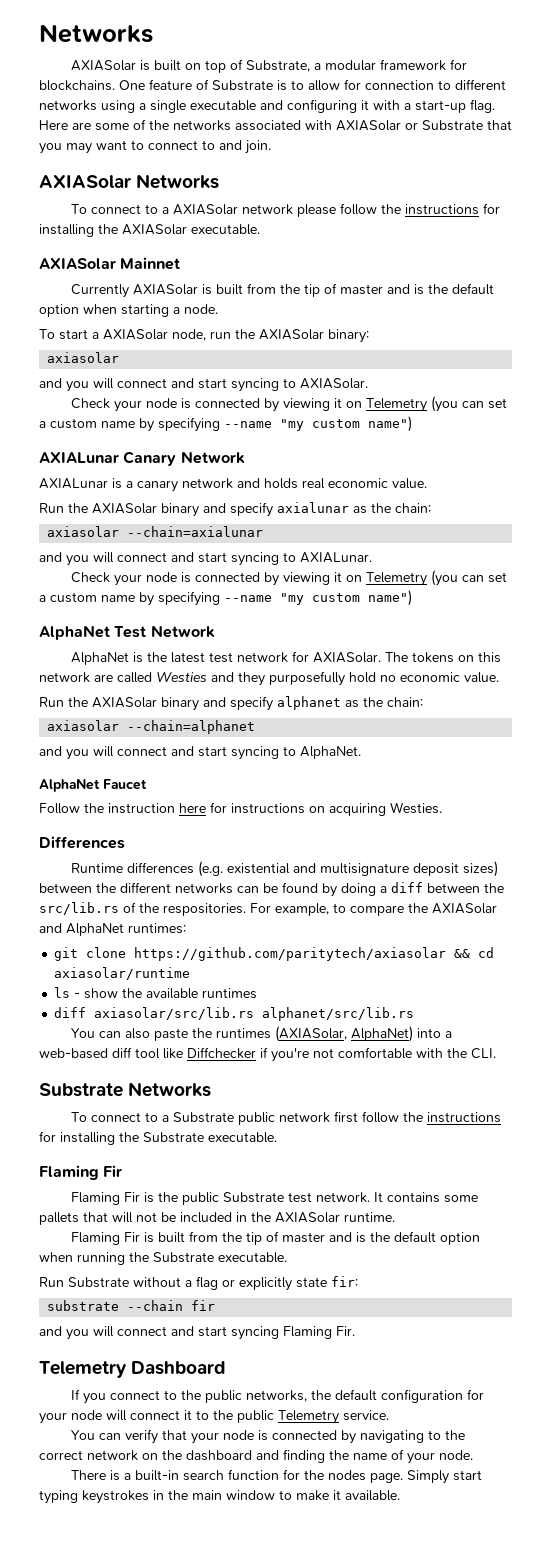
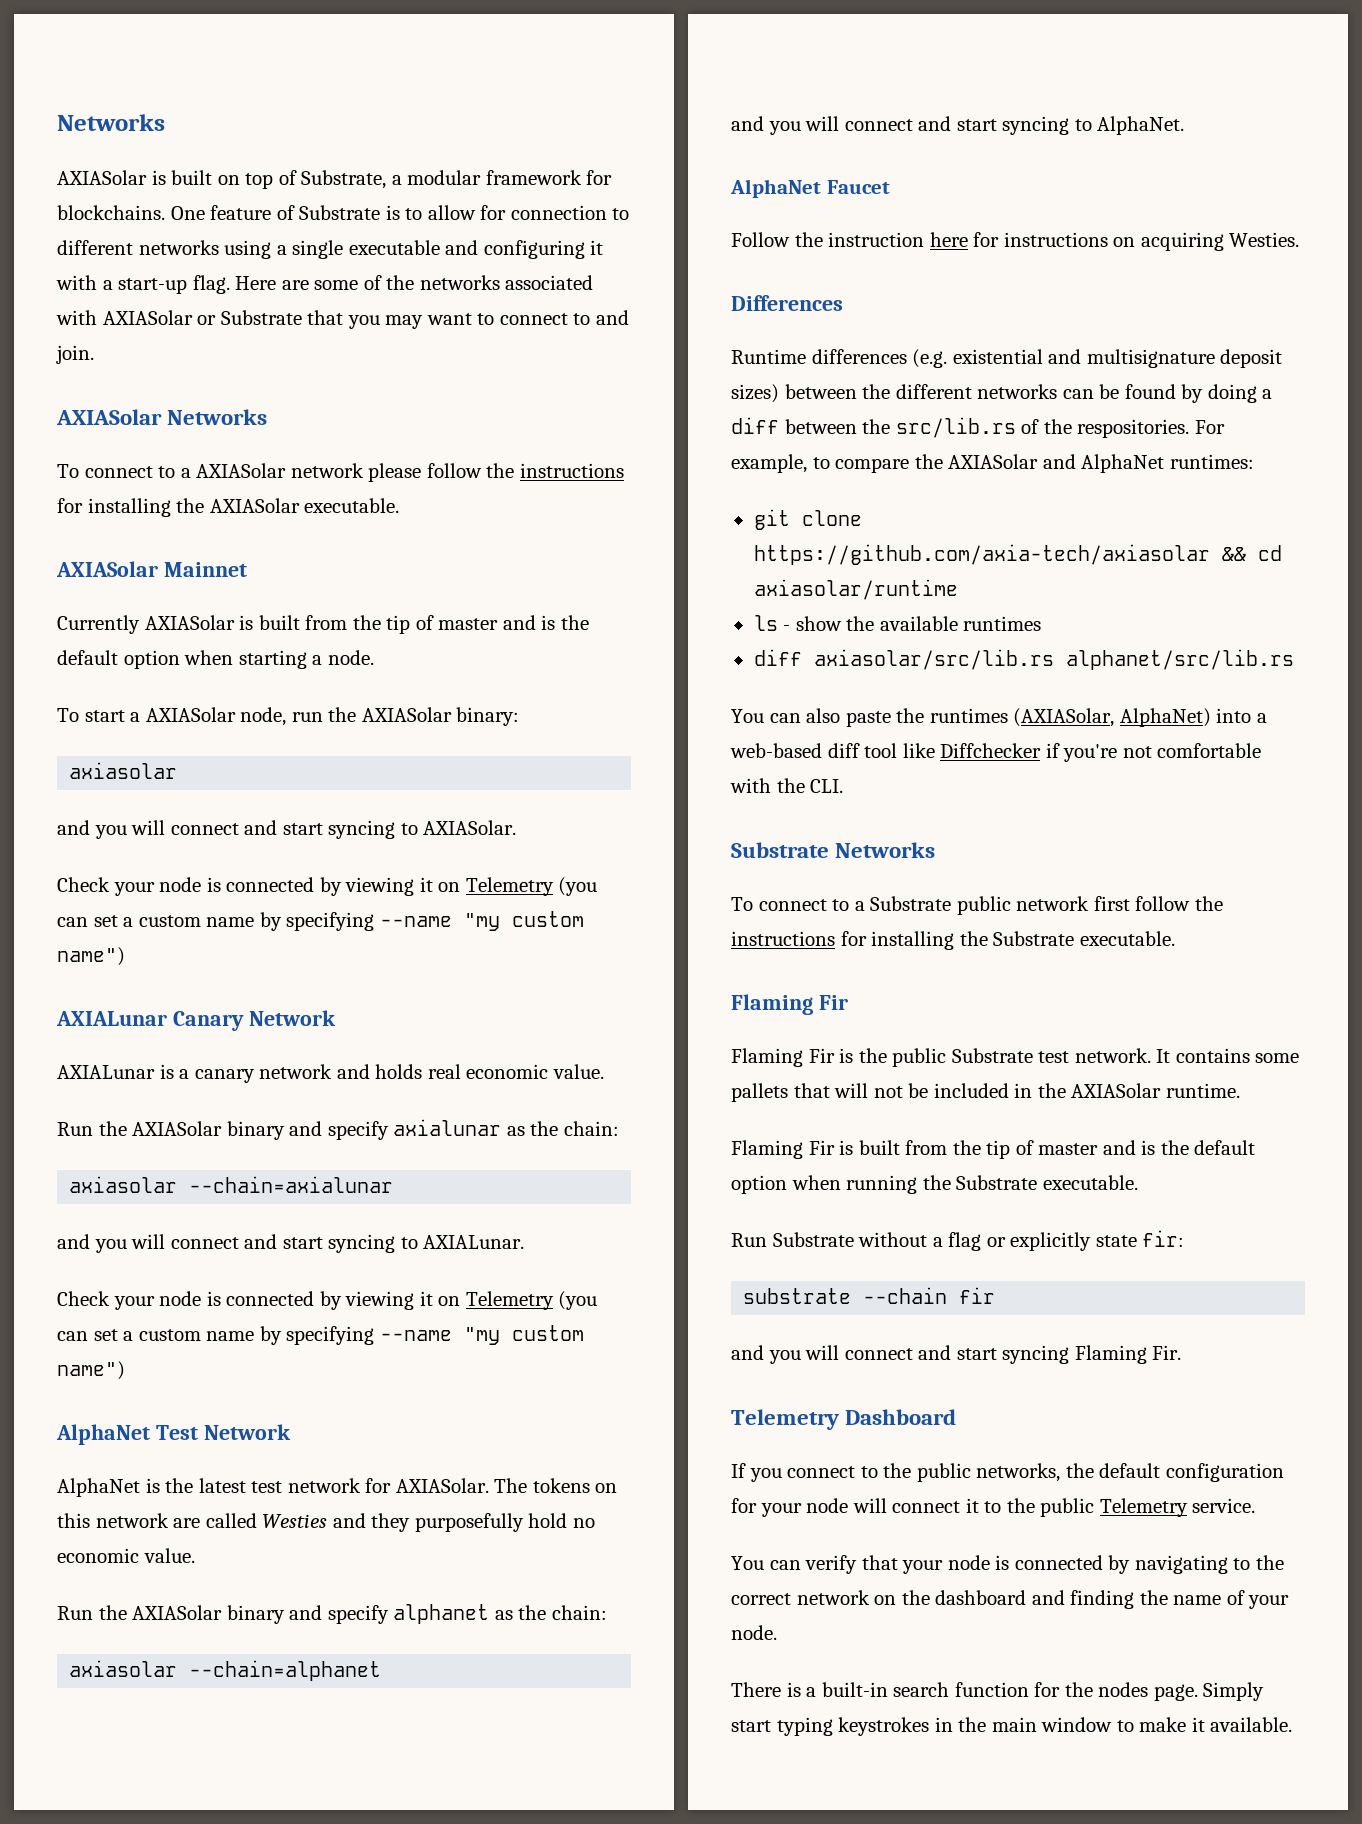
- git clone https://github.com/paritytech/axiasolar && cd axiasolar/runtime
+ git clone https://github.com/axia-tech/axiasolar && cd axiasolar/runtime

